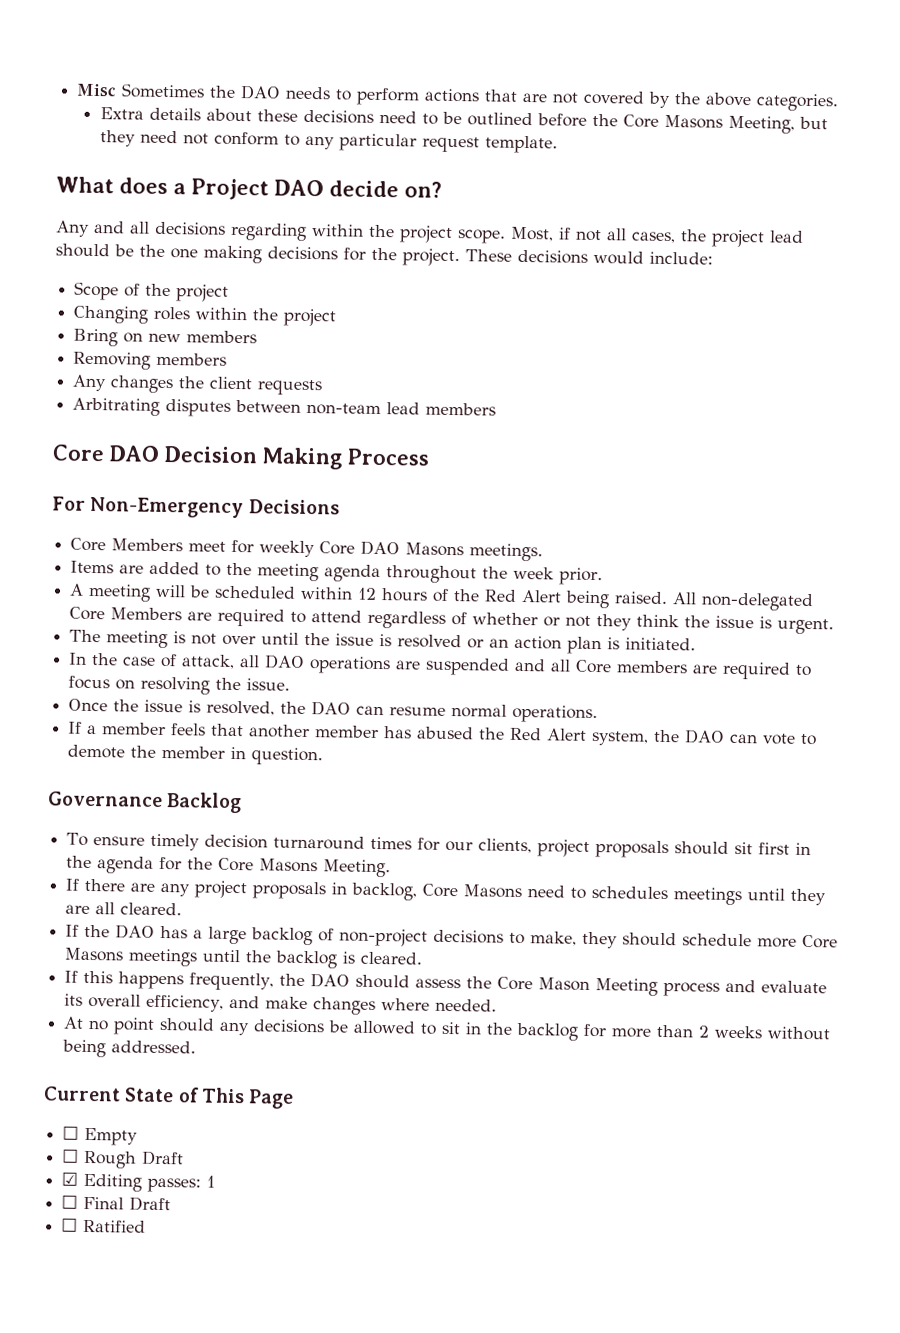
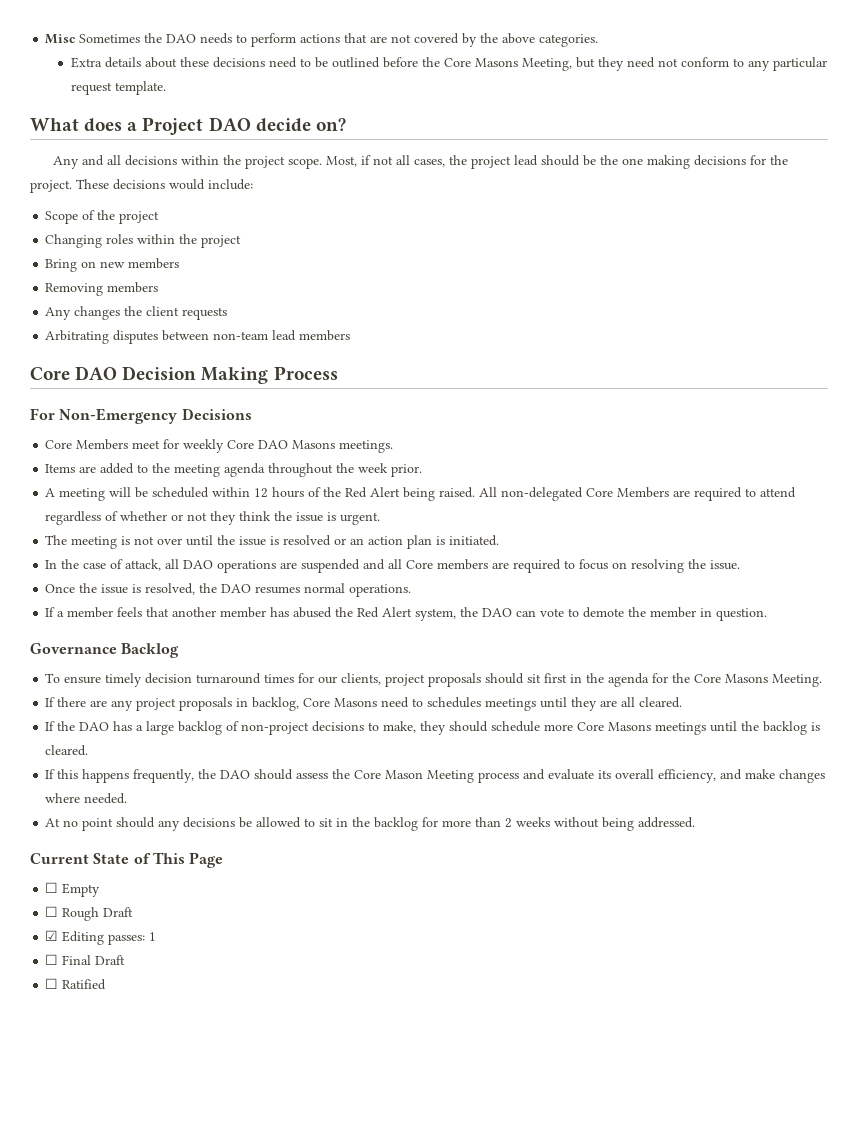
- Any and all decisions regarding within the project scope.
+ Any and all decisions within the project scope.
- Once the issue is resolved, the DAO can resume normal operations.
+ Once the issue is resolved, the DAO resumes normal operations.

